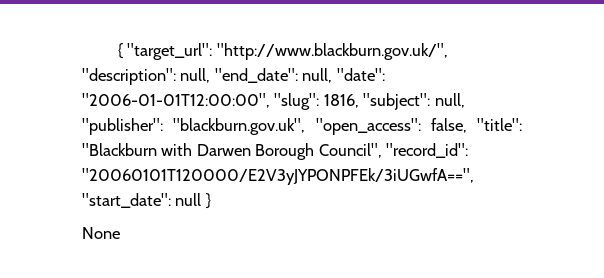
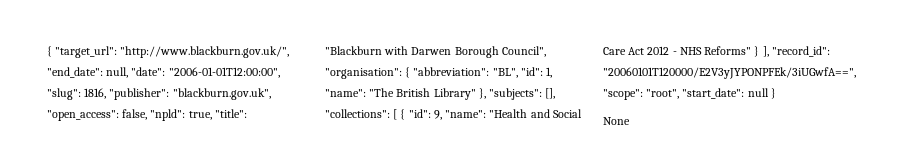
- { "target_url": "http://www.blackburn.gov.uk/", "description": null, "end_date": null, "date": "2006-01-01T12:00:00", "slug": 1816, "subject": null, "publisher": "blackburn.gov.uk", "open_access": false, "title": "Blackburn with Darwen Borough Council", "record_id": "20060101T120000/E2V3yJYPONPFEk/3iUGwfA==", "start_date": null }
+ { "target_url": "http://www.blackburn.gov.uk/", "end_date": null, "date": "2006-01-01T12:00:00", "slug": 1816, "publisher": "blackburn.gov.uk", "open_access": false, "npld": true, "title": "Blackburn with Darwen Borough Council", "organisation": { "abbreviation": "BL", "id": 1, "name": "The British Library" }, "subjects": [], "collections": [ { "id": 9, "name": "Health and Social Care Act 2012 - NHS Reforms" } ], "record_id": "20060101T120000/E2V3yJYPONPFEk/3iUGwfA==", "scope": "root", "start_date": null }

